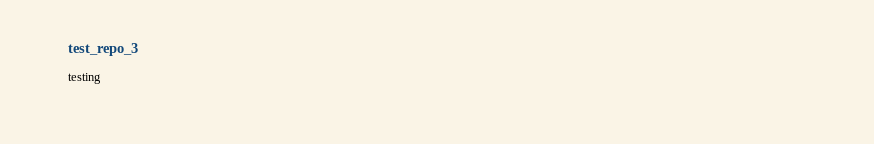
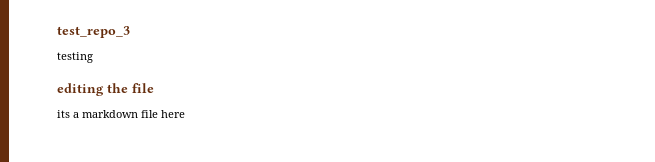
+ editing the file
+ its a markdown file here

